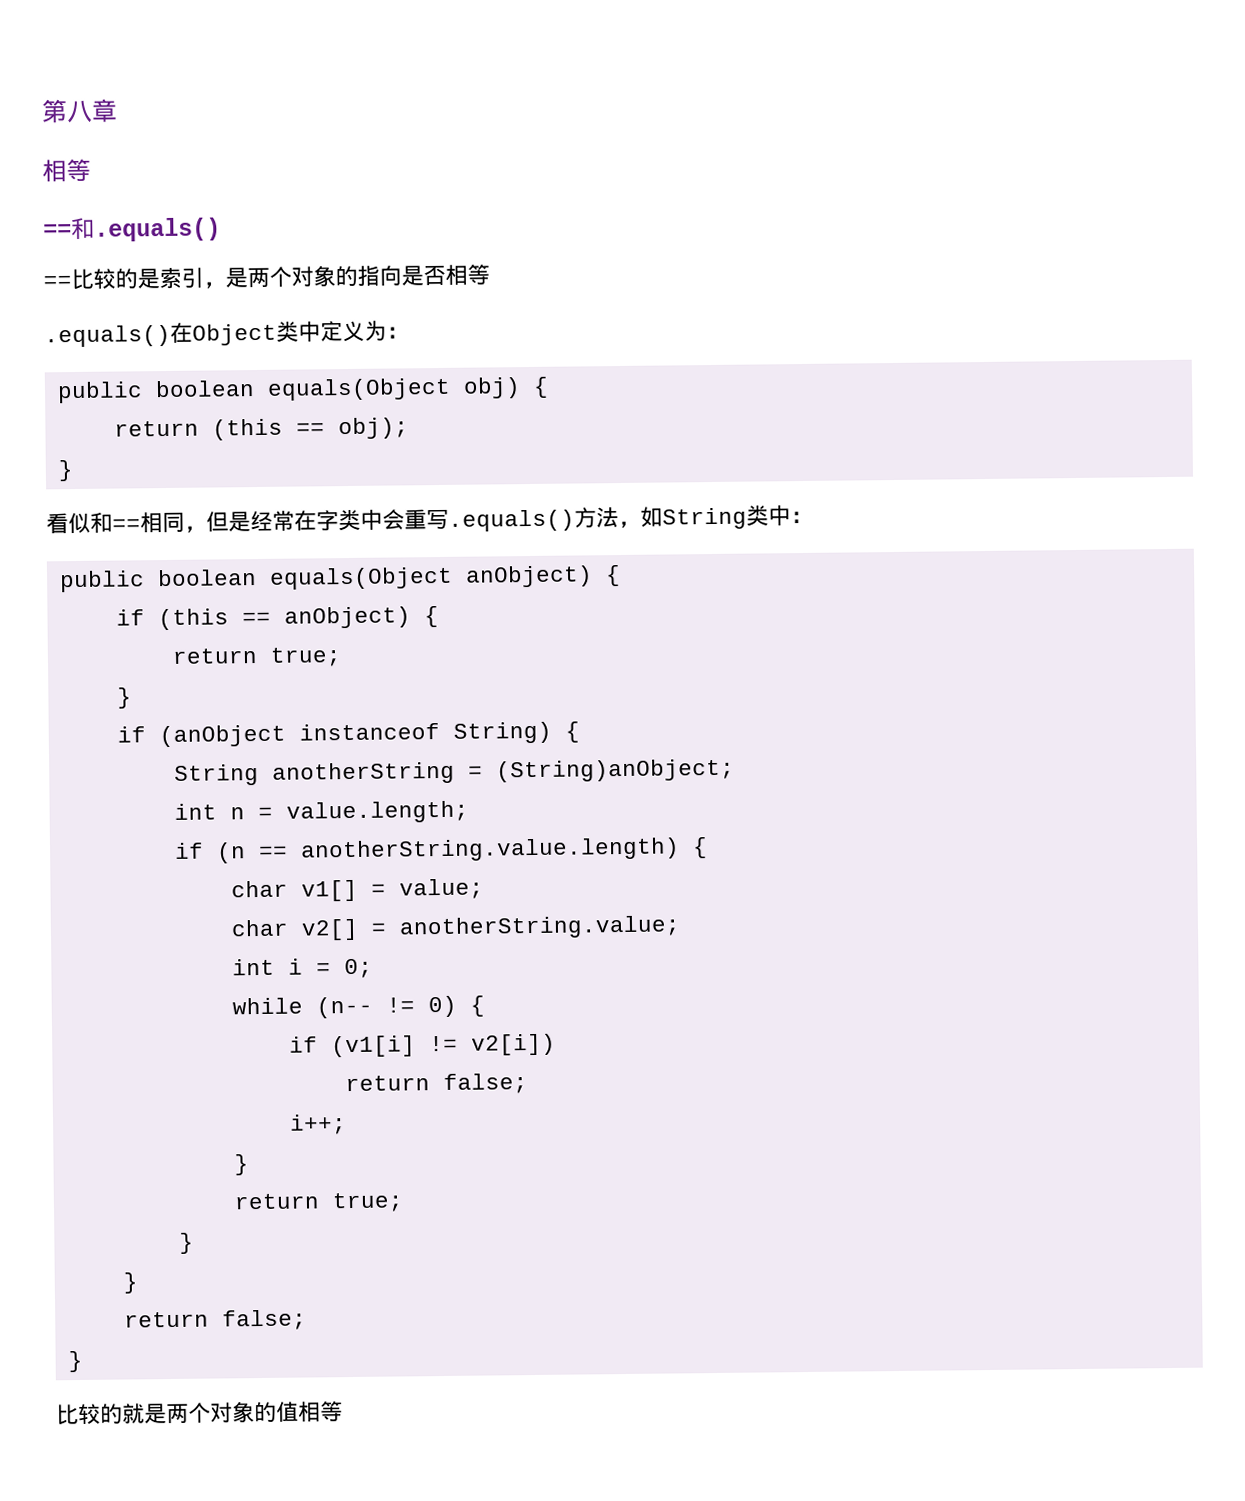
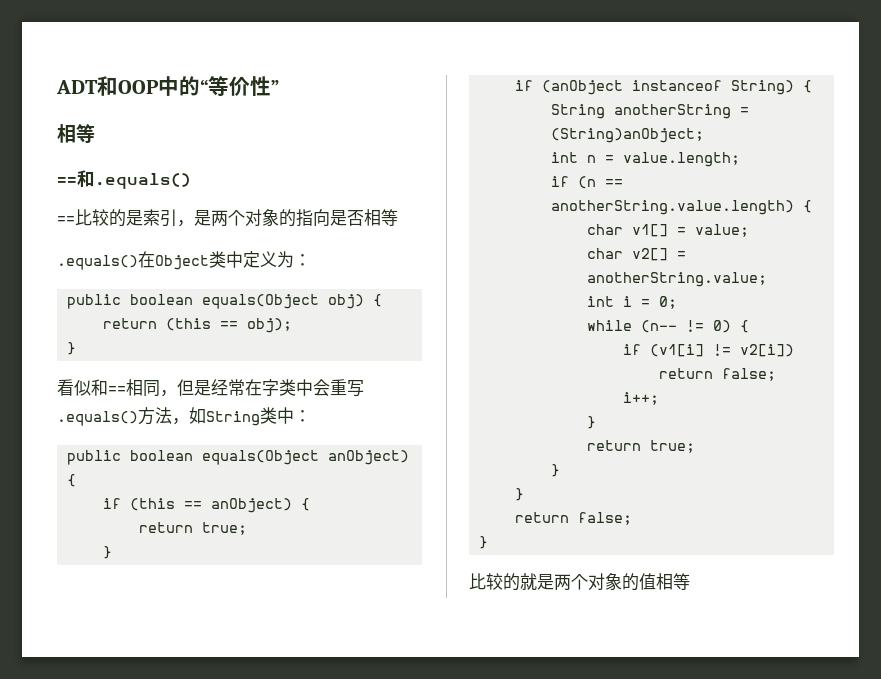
- 第八章
+ ADT和OOP中的“等价性”

